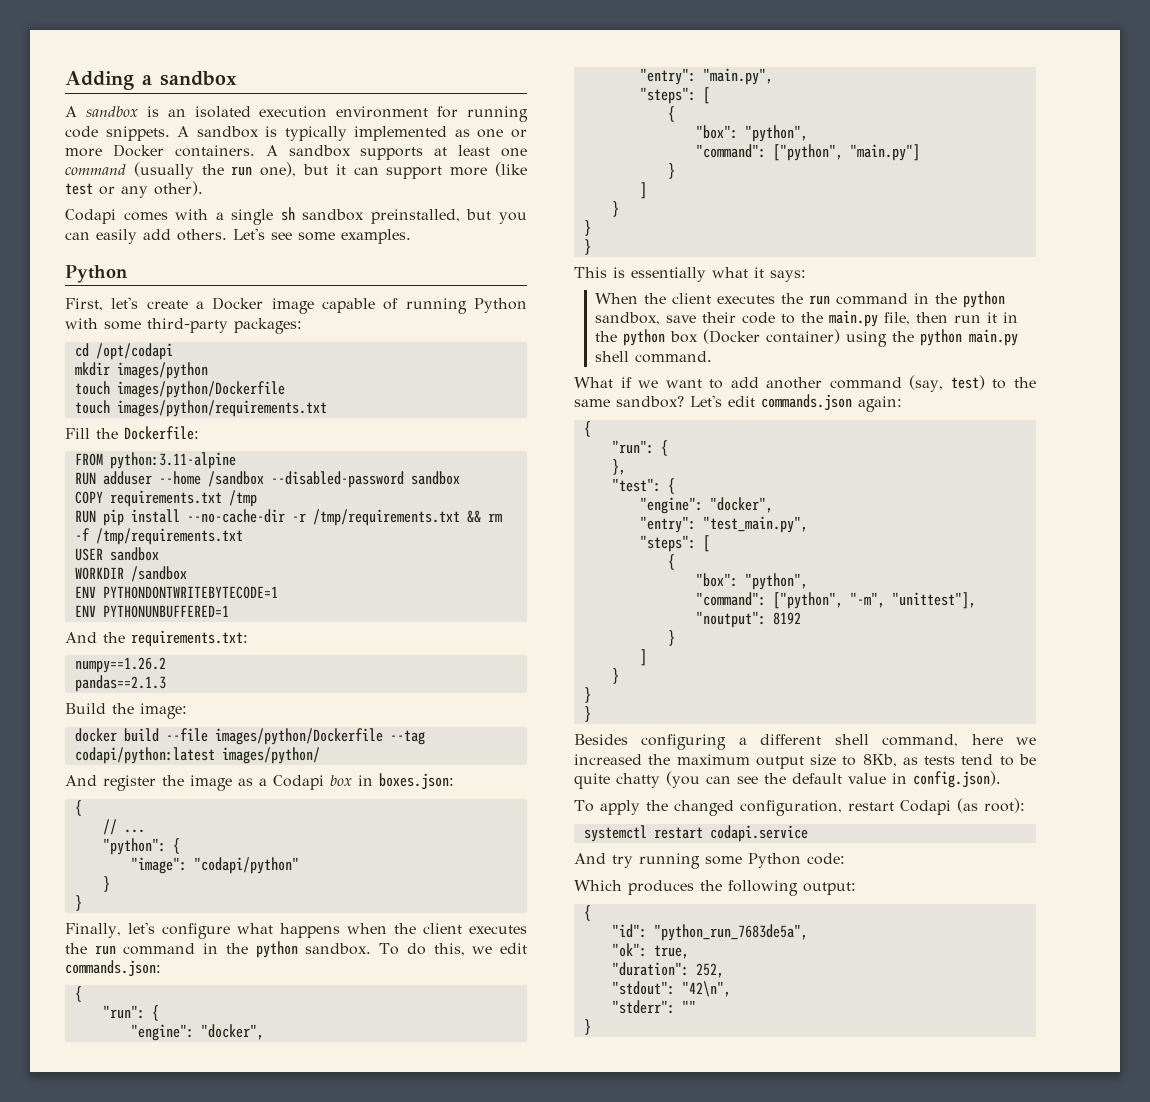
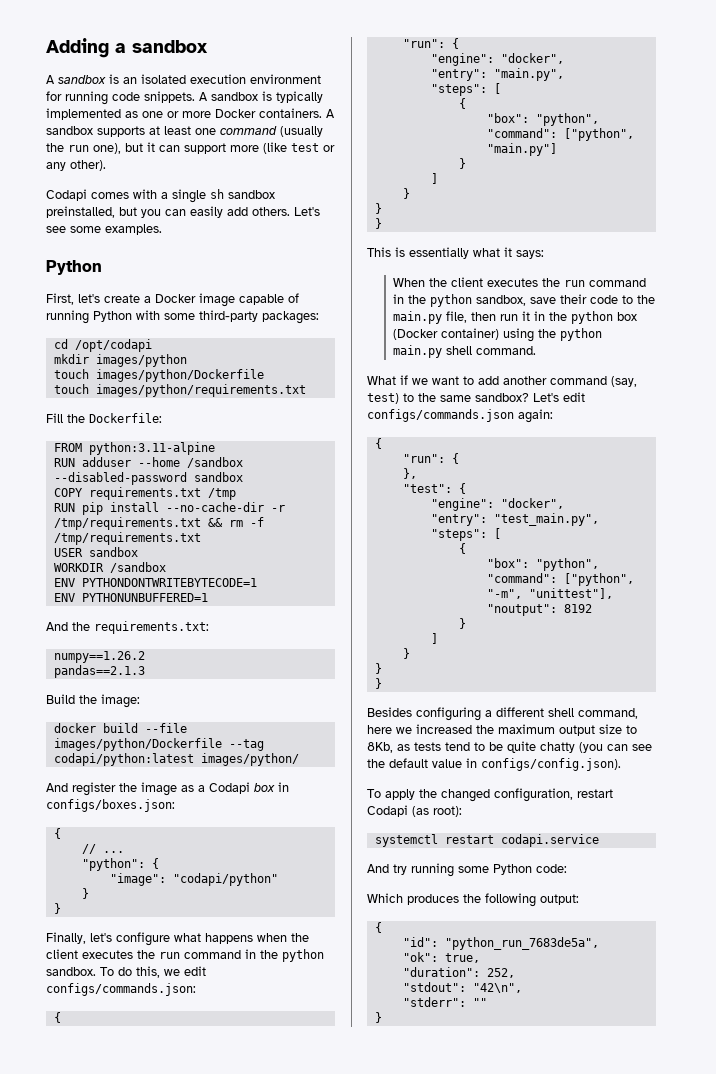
- And register the image as a Codapi box in boxes.json:
+ And register the image as a Codapi box in configs/boxes.json:
- To do this, we edit commands.json:
+ To do this, we edit configs/commands.json:
- Let's edit commands.json again:
+ Let's edit configs/commands.json again:
- Besides configuring a different shell command, here we increased the maximum output size to 8Kb, as tests tend to be quite chatty (you can see the default value in config.json).
+ Besides configuring a different shell command, here we increased the maximum output size to 8Kb, as tests tend to be quite chatty (you can see the default value in configs/config.json).

